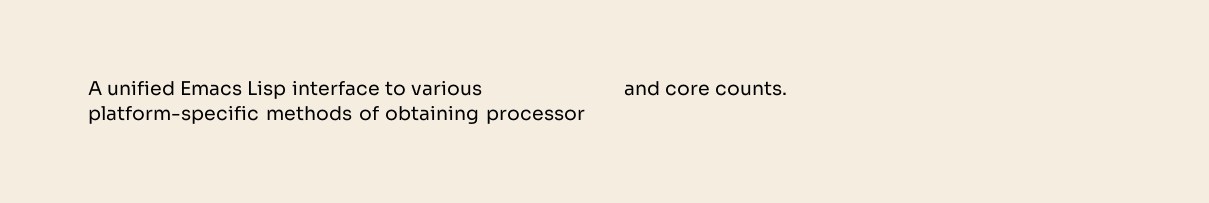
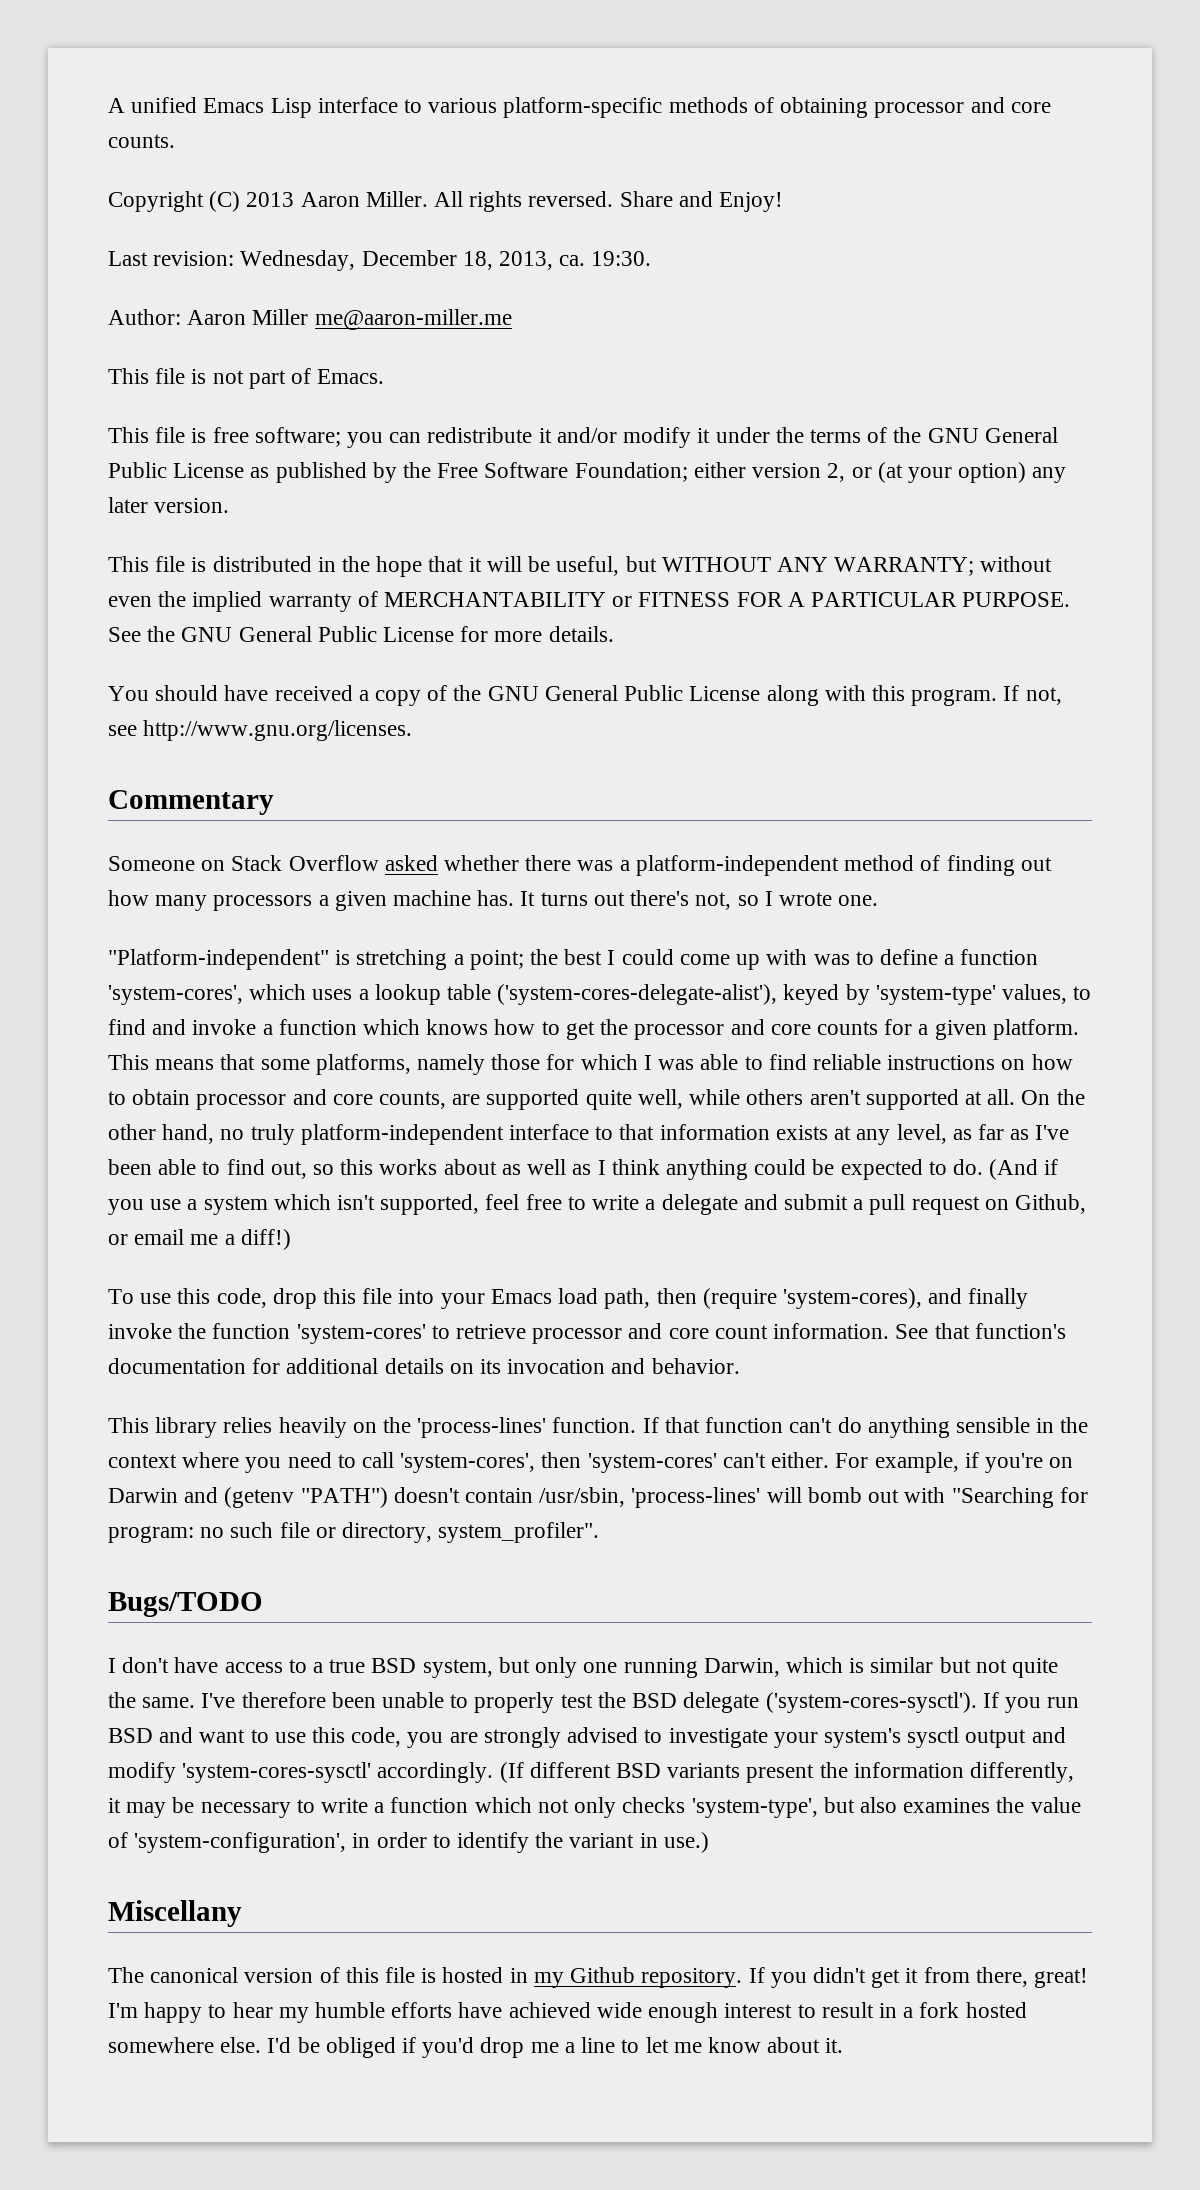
+ Copyright (C) 2013 Aaron Miller. All rights reversed. Share and Enjoy!
+ Last revision: Wednesday, December 18, 2013, ca. 19:30.
+ Author: Aaron Miller me@aaron-miller.me
+ This file is not part of Emacs.
+ This file is free software; you can redistribute it and/or modify it under the terms of the GNU General Public License as published by the Free Software Foundation; either version 2, or (at your option) any later version.
+ This file is distributed in the hope that it will be useful, but WITHOUT ANY WARRANTY; without even the implied warranty of MERCHANTABILITY or FITNESS FOR A PARTICULAR PURPOSE. See the GNU General Public License for more details.
+ You should have received a copy of the GNU General Public License along with this program. If not, see http://www.gnu.org/licenses.
+ Commentary
+ Someone on Stack Overflow asked whether there was a platform-independent method of finding out how many processors a given machine has. It turns out there's not, so I wrote one.
+ "Platform-independent" is stretching a point; the best I could come up with was to define a function 'system-cores', which uses a lookup table ('system-cores-delegate-alist'), keyed by 'system-type' values, to find and invoke a function which knows how to get the processor and core counts for a given platform. This means that some platforms, namely those for which I was able to find reliable instructions on how to obtain processor and core counts, are supported quite well, while others aren't supported at all. On the other hand, no truly platform-independent interface to that information exists at any level, as far as I've been able to find out, so this works about as well as I think anything could be expected to do. (And if you use a system which isn't supported, feel free to write a delegate and submit a pull request on Github, or email me a diff!)
+ To use this code, drop this file into your Emacs load path, then (require 'system-cores), and finally invoke the function 'system-cores' to retrieve processor and core count information. See that function's documentation for additional details on its invocation and behavior.
+ This library relies heavily on the 'process-lines' function. If that function can't do anything sensible in the context where you need to call 'system-cores', then 'system-cores' can't either. For example, if you're on Darwin and (getenv "PATH") doesn't contain /usr/sbin, 'process-lines' will bomb out with "Searching for program: no such file or directory, system_profiler".
+ Bugs/TODO
+ I don't have access to a true BSD system, but only one running Darwin, which is similar but not quite the same. I've therefore been unable to properly test the BSD delegate ('system-cores-sysctl'). If you run BSD and want to use this code, you are strongly advised to investigate your system's sysctl output and modify 'system-cores-sysctl' accordingly. (If different BSD variants present the information differently, it may be necessary to write a function which not only checks 'system-type', but also examines the value of 'system-configuration', in order to identify the variant in use.)
+ Miscellany
+ The canonical version of this file is hosted in my Github repository. If you didn't get it from there, great! I'm happy to hear my humble efforts have achieved wide enough interest to result in a fork hosted somewhere else. I'd be obliged if you'd drop me a line to let me know about it.

